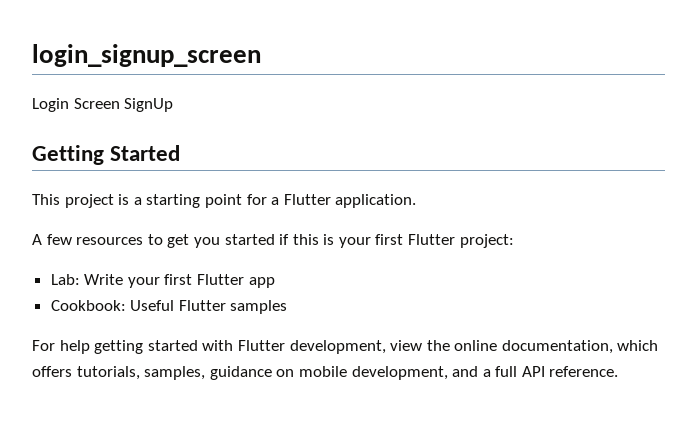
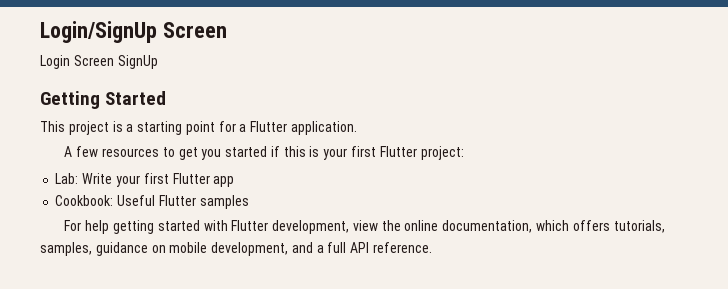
- login_signup_screen
+ Login/SignUp Screen

